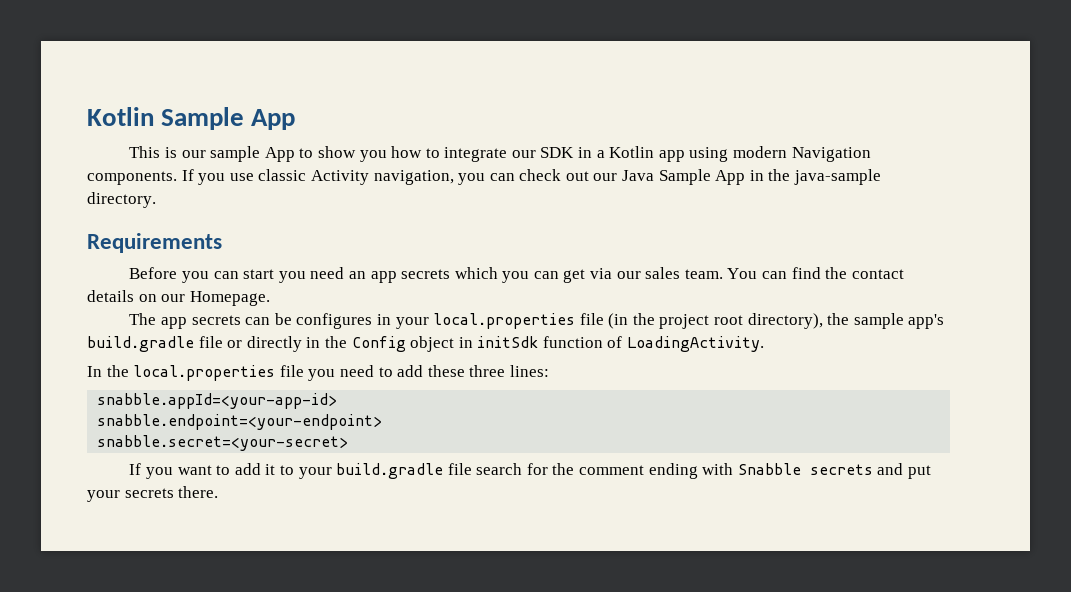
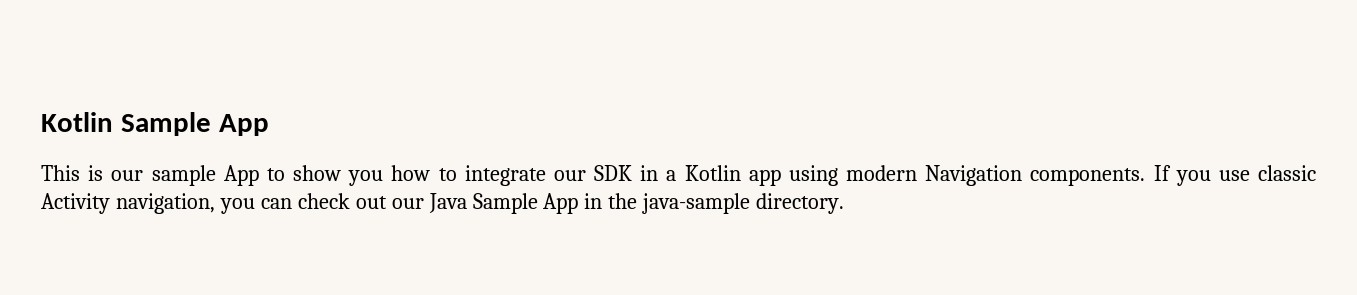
- Requirements
- Before you can start you need an app secrets which you can get via our sales team. You can find the contact details on our Homepage.
- The app secrets can be configures in your local.properties file (in the project root directory), the sample app's build.gradle file or directly in the Config object in initSdk function of LoadingActivity.
- In the local.properties file you need to add these three lines:
- snabble.appId=<your-app-id>
- snabble.endpoint=<your-endpoint>
- snabble.secret=<your-secret>
- If you want to add it to your build.gradle file search for the comment ending with Snabble secrets and put your secrets there.

